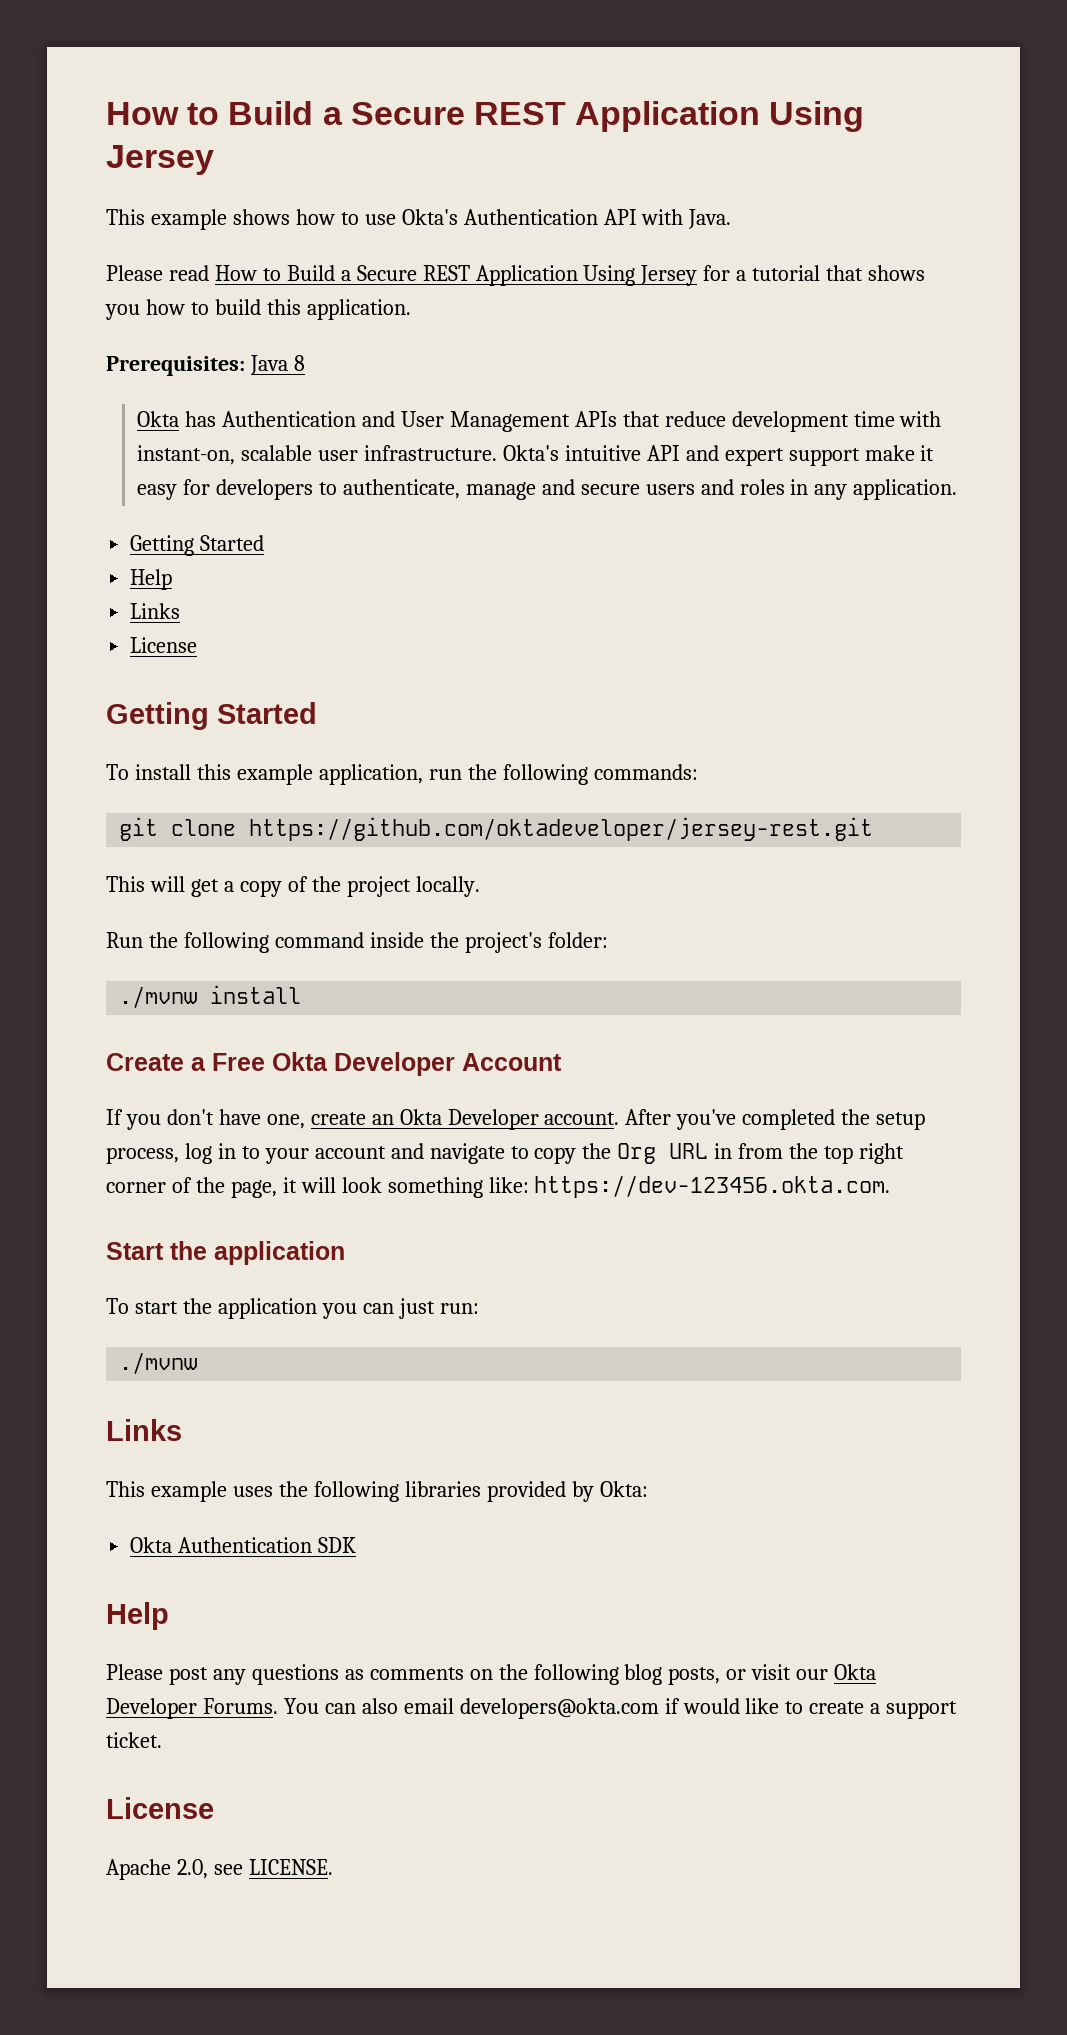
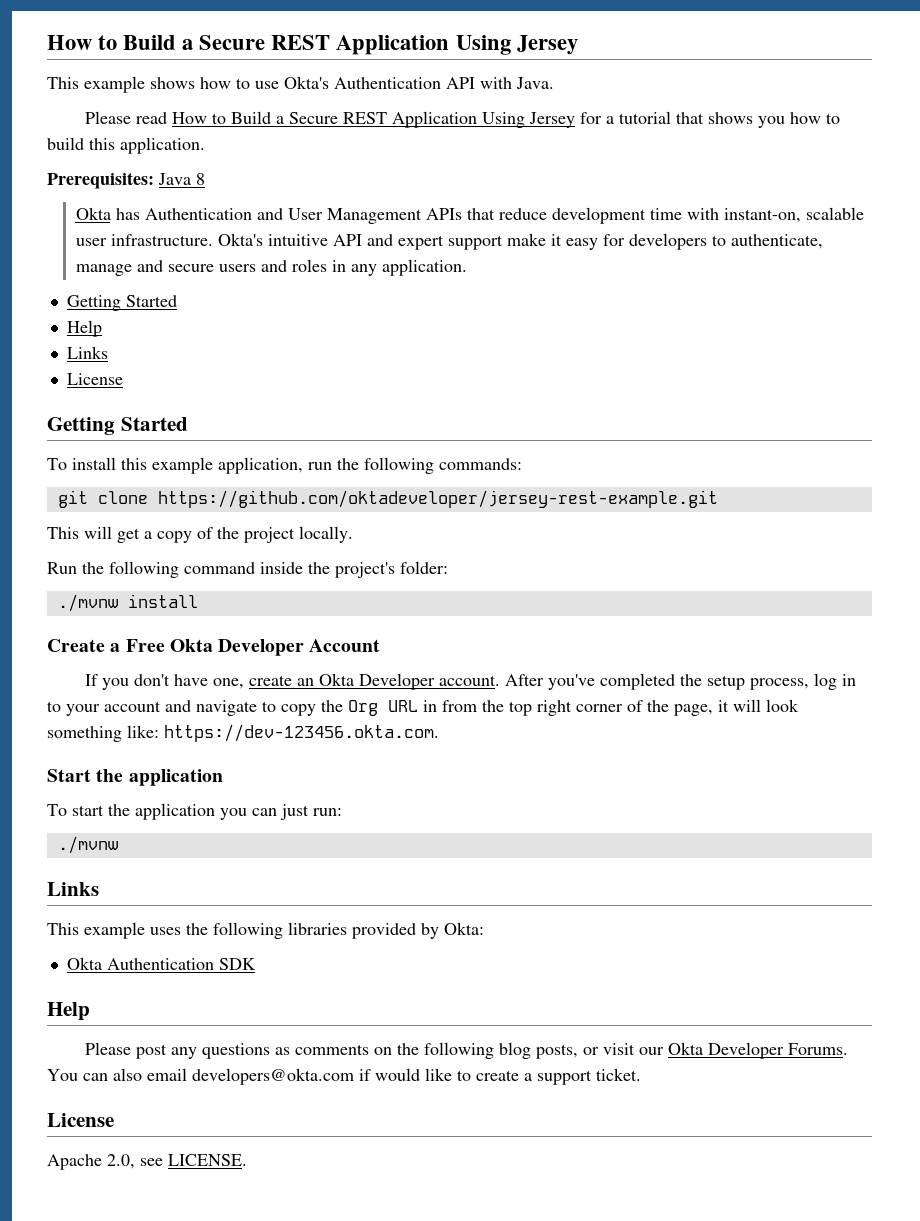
- git clone https://github.com/oktadeveloper/jersey-rest.git
+ git clone https://github.com/oktadeveloper/jersey-rest-example.git

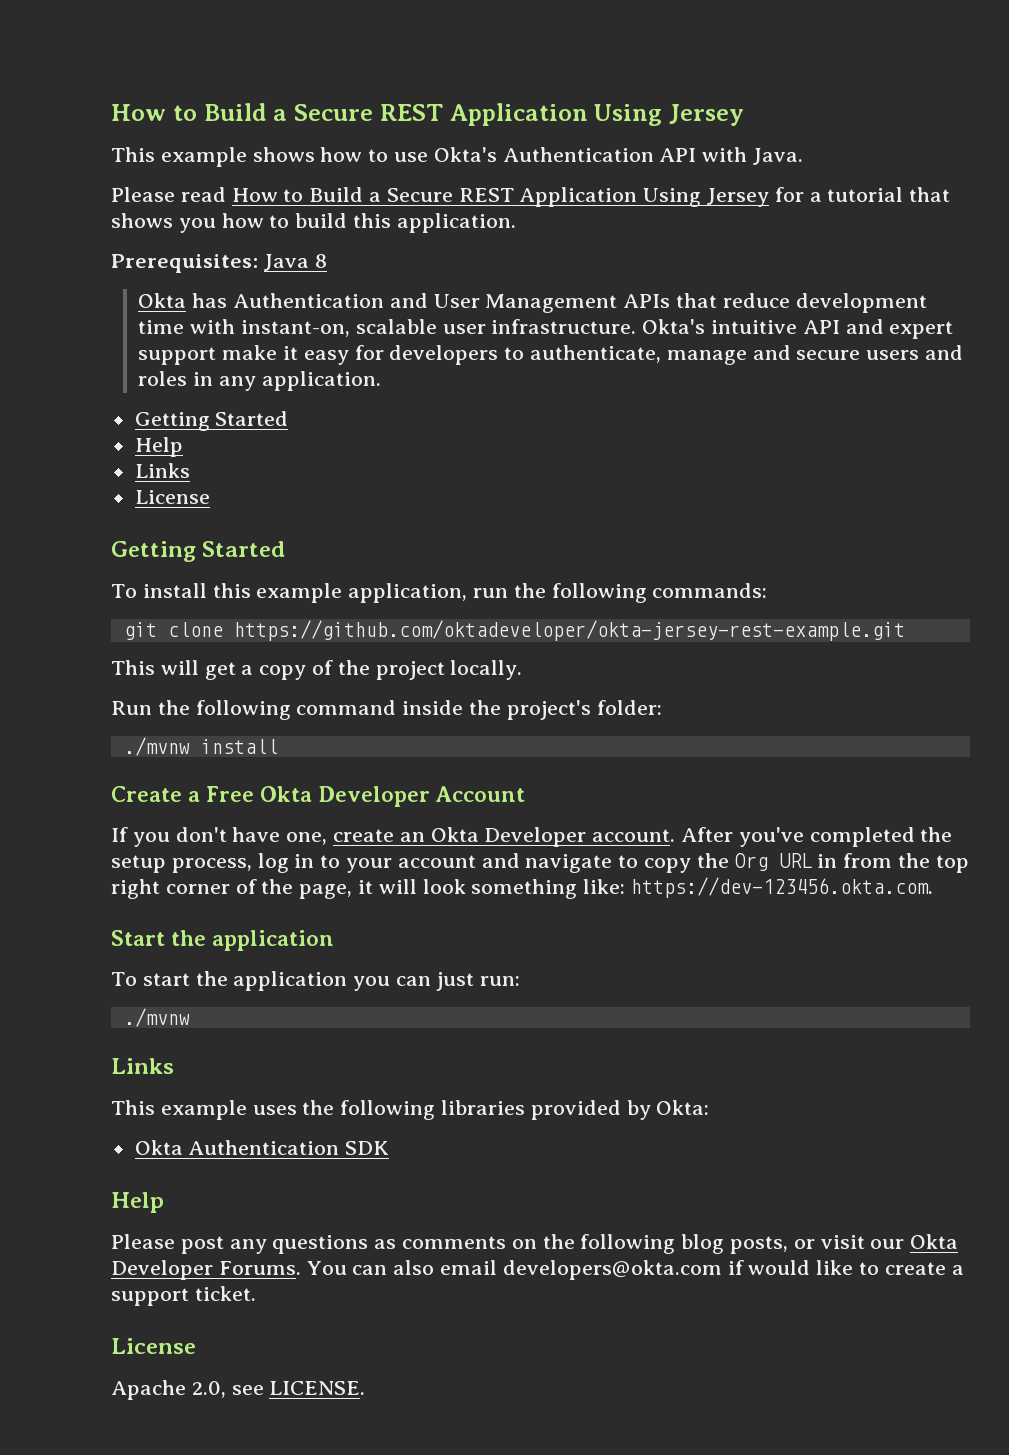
- git clone https://github.com/oktadeveloper/jersey-rest-example.git
+ git clone https://github.com/oktadeveloper/okta-jersey-rest-example.git

